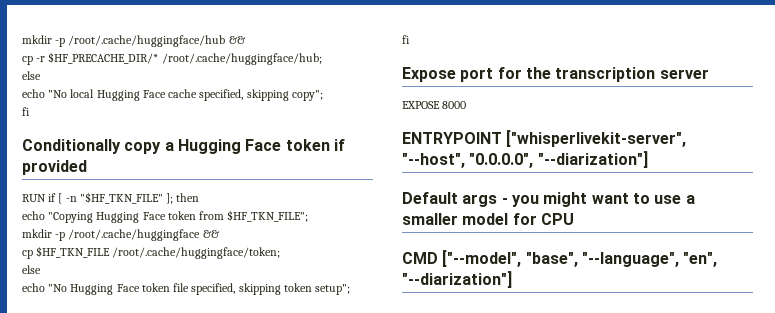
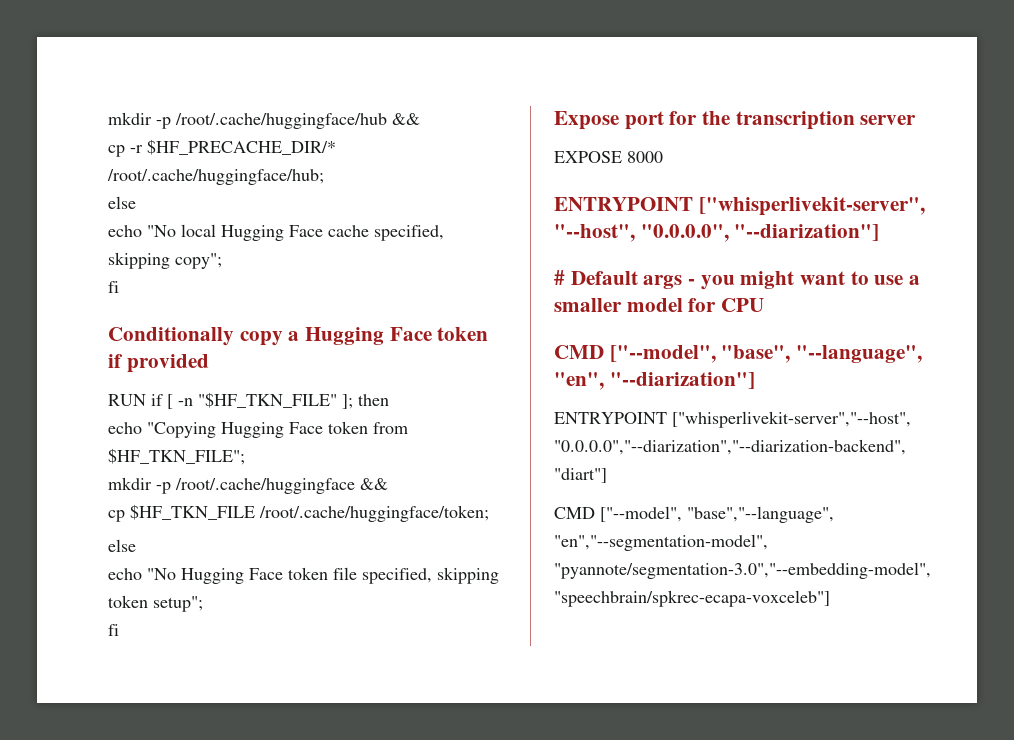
- Default args - you might want to use a smaller model for CPU
+ # Default args - you might want to use a smaller model for CPU
+ ENTRYPOINT ["whisperlivekit-server","--host", "0.0.0.0","--diarization","--diarization-backend", "diart"]
+ CMD ["--model", "base","--language", "en","--segmentation-model", "pyannote/segmentation-3.0","--embedding-model", "speechbrain/spkrec-ecapa-voxceleb"]

